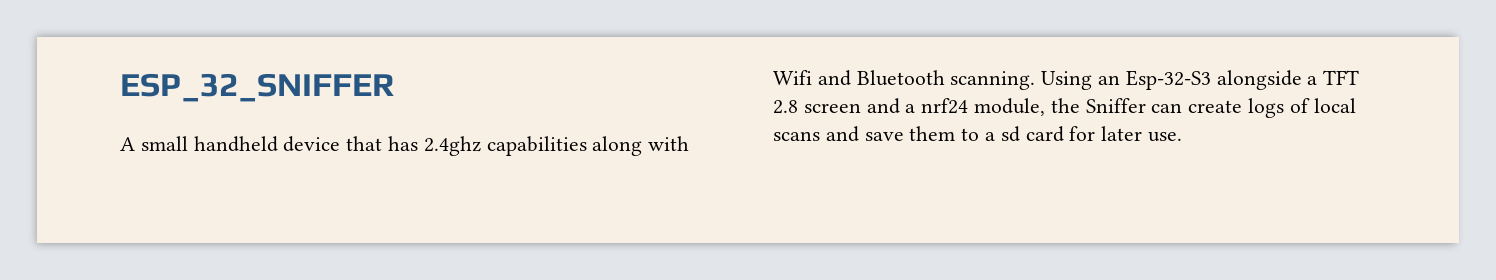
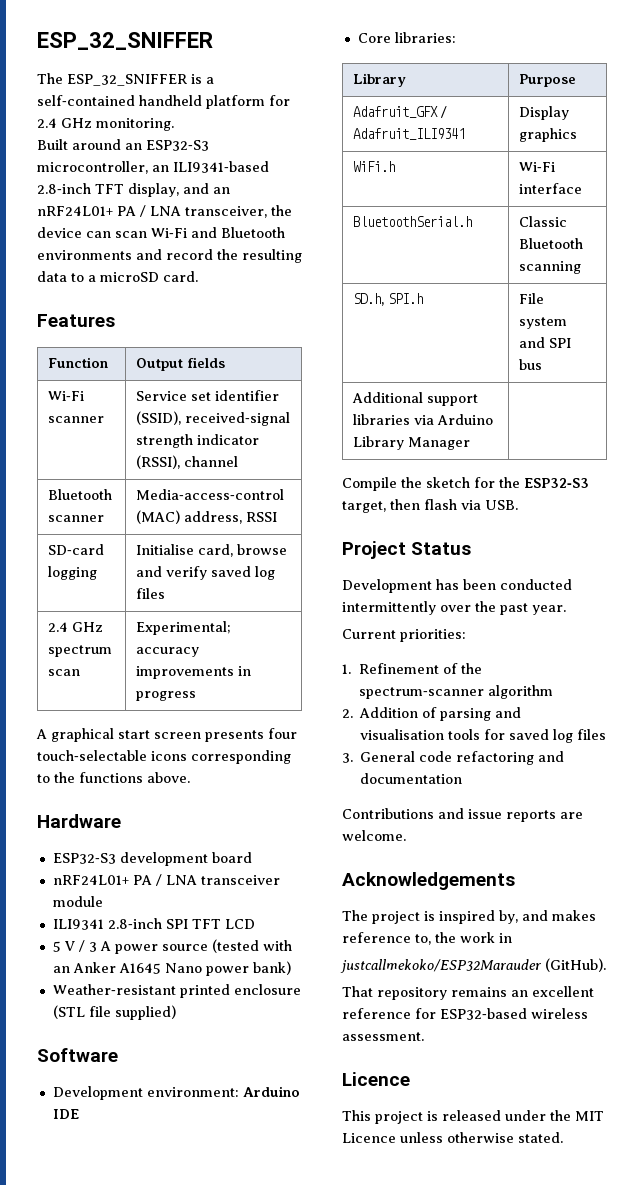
- A small handheld device that has 2.4ghz capabilities along with Wifi and Bluetooth scanning. Using an Esp-32-S3 alongside a TFT 2.8 screen and a nrf24 module, the Sniffer can create logs of local scans and save them to a sd card for later use.
+ The ESP_32_SNIFFER is a self‑contained handheld platform for 2.4 GHz monitoring.
+ Built around an ESP32‑S3 microcontroller, an ILI9341‑based 2.8‑inch TFT display, and an nRF24L01+ PA / LNA transceiver, the device can scan Wi‑Fi and Bluetooth environments and record the resulting data to a microSD card.
+ Features
+ Function | Output fields
+ Wi‑Fi scanner | Service set identifier (SSID), received‑signal strength indicator (RSSI), channel
+ Bluetooth scanner | Media‑access‑control (MAC) address, RSSI
+ SD‑card logging | Initialise card, browse and verify saved log files
+ 2.4 GHz spectrum scan | Experimental; accuracy improvements in progress
+ A graphical start screen presents four touch‑selectable icons corresponding to the functions above.
+ Hardware
+ ESP32‑S3 development board
+ nRF24L01+ PA / LNA transceiver module
+ ILI9341 2.8‑inch SPI TFT LCD
+ 5 V / 3 A power source (tested with an Anker A1645 Nano power bank)
+ Weather‑resistant printed enclosure (STL file supplied)
+ Software
+ Development environment: Arduino IDE
+ Core libraries:
+ Library | Purpose
+ Adafruit_GFX / Adafruit_ILI9341 | Display graphics
+ WiFi.h | Wi‑Fi interface
+ BluetoothSerial.h | Classic Bluetooth scanning
+ SD.h, SPI.h | File system and SPI bus
+ Additional support libraries via Arduino Library Manager |
+ Compile the sketch for the ESP32‑S3 target, then flash via USB.
+ Project Status
+ Development has been conducted intermittently over the past year.
+ Current priorities:
+ 1. Refinement of the spectrum‑scanner algorithm
+ 2. Addition of parsing and visualisation tools for saved log files
+ 3. General code refactoring and documentation
+ Contributions and issue reports are welcome.
+ Acknowledgements
+ The project is inspired by, and makes reference to, the work in
+ justcallmekoko/ESP32Marauder (GitHub).
+ That repository remains an excellent reference for ESP32‑based wireless assessment.
+ Licence
+ This project is released under the MIT Licence unless otherwise stated.

